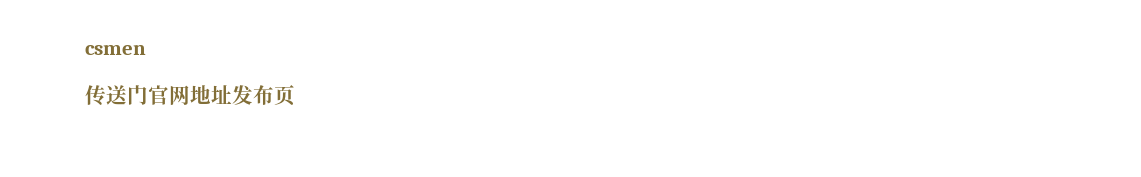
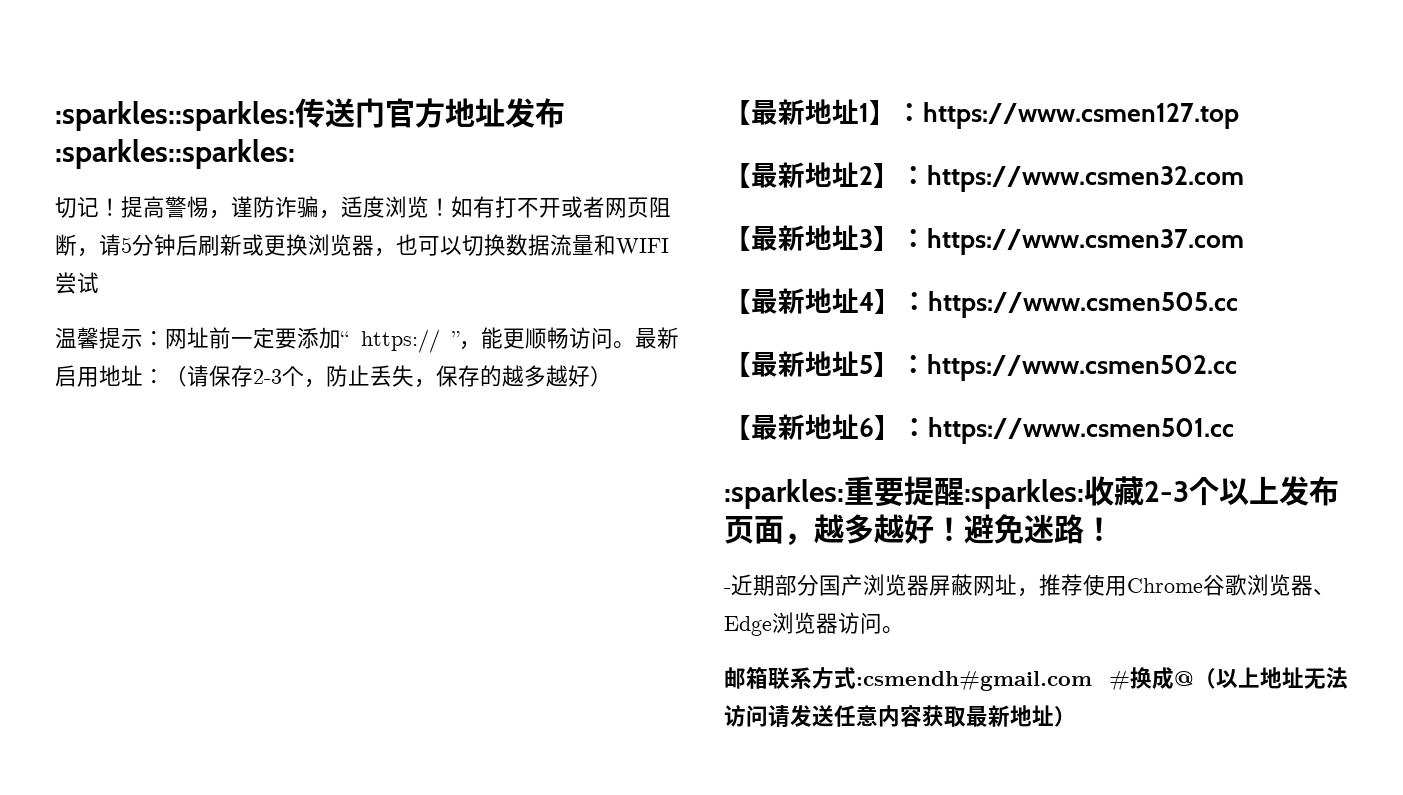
- csmen
- 传送门官网地址发布页
+ :sparkles::sparkles:传送门官方地址发布:sparkles::sparkles:
+ 切记！提高警惕，谨防诈骗，适度浏览！如有打不开或者网页阻断，请5分钟后刷新或更换浏览器，也可以切换数据流量和WIFI尝试
+ 温馨提示：网址前一定要添加“ https:// ”，能更顺畅访问。最新启用地址：（请保存2-3个，防止丢失，保存的越多越好）
+ 【最新地址1】：https://www.csmen127.top
+ 【最新地址2】：https://www.csmen32.com
+ 【最新地址3】：https://www.csmen37.com
+ 【最新地址4】：https://www.csmen505.cc
+ 【最新地址5】：https://www.csmen502.cc
+ 【最新地址6】：https://www.csmen501.cc
+ :sparkles:重要提醒:sparkles:收藏2-3个以上发布页面，越多越好！避免迷路！
+ -近期部分国产浏览器屏蔽网址，推荐使用Chrome谷歌浏览器、Edge浏览器访问。
+ 邮箱联系方式:csmendh#gmail.com #换成@（以上地址无法访问请发送任意内容获取最新地址）

